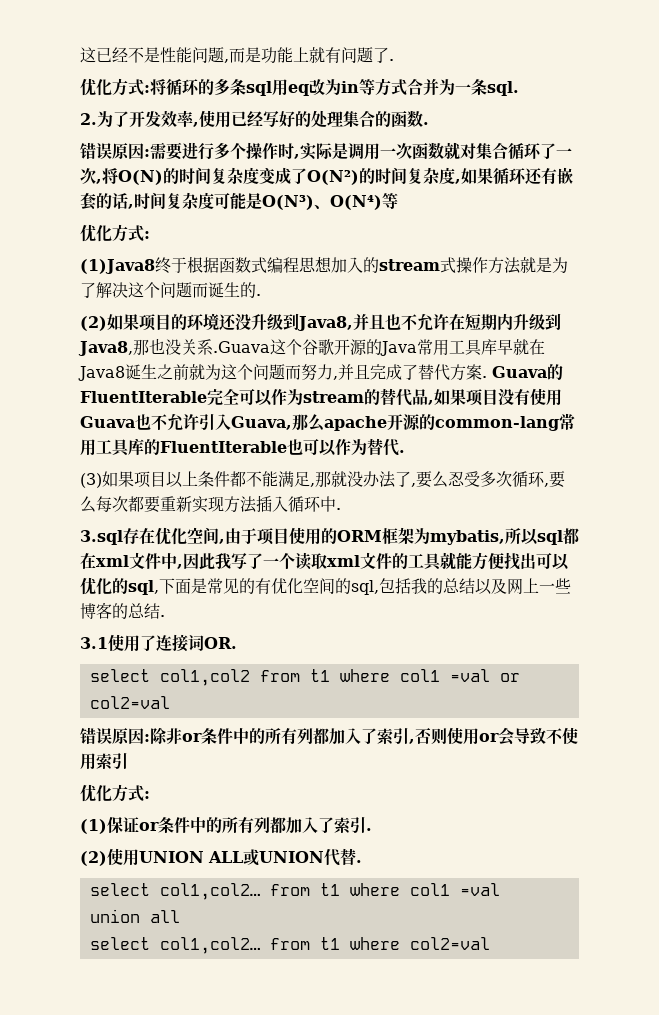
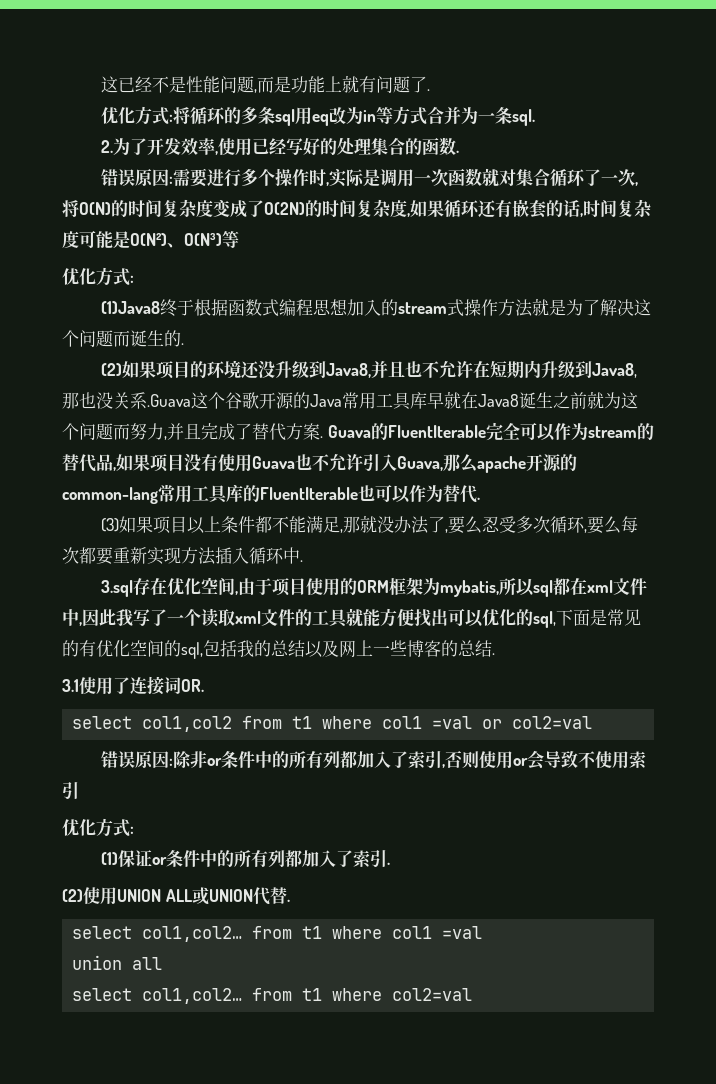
- 错误原因:需要进行多个操作时,实际是调用一次函数就对集合循环了一次,将O(N)的时间复杂度变成了O(N²)的时间复杂度,如果循环还有嵌套的话,时间复杂度可能是O(N³)、O(N⁴)等
+ 错误原因:需要进行多个操作时,实际是调用一次函数就对集合循环了一次,将O(N)的时间复杂度变成了O(2N)的时间复杂度,如果循环还有嵌套的话,时间复杂度可能是O(N²)、O(N³)等

